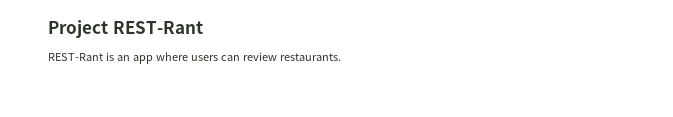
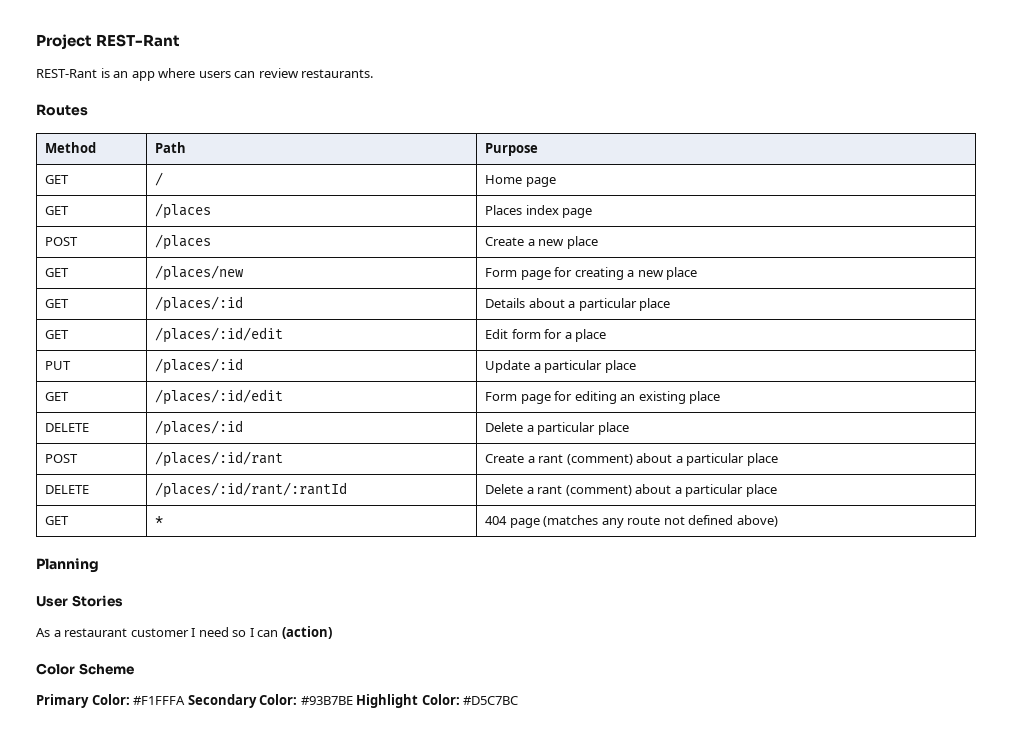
+ Routes
+ Method | Path | Purpose
+ GET | / | Home page
+ GET | /places | Places index page
+ POST | /places | Create a new place
+ GET | /places/new | Form page for creating a new place
+ GET | /places/:id | Details about a particular place
+ GET | /places/:id/edit | Edit form for a place
+ PUT | /places/:id | Update a particular place
+ GET | /places/:id/edit | Form page for editing an existing place
+ DELETE | /places/:id | Delete a particular place
+ POST | /places/:id/rant | Create a rant (comment) about a particular place
+ DELETE | /places/:id/rant/:rantId | Delete a rant (comment) about a particular place
+ GET | * | 404 page (matches any route not defined above)
+ Planning
+ User Stories
+ As a restaurant customer I need so I can (action)
+ Color Scheme
+ Primary Color: #F1FFFA Secondary Color: #93B7BE Highlight Color: #D5C7BC

